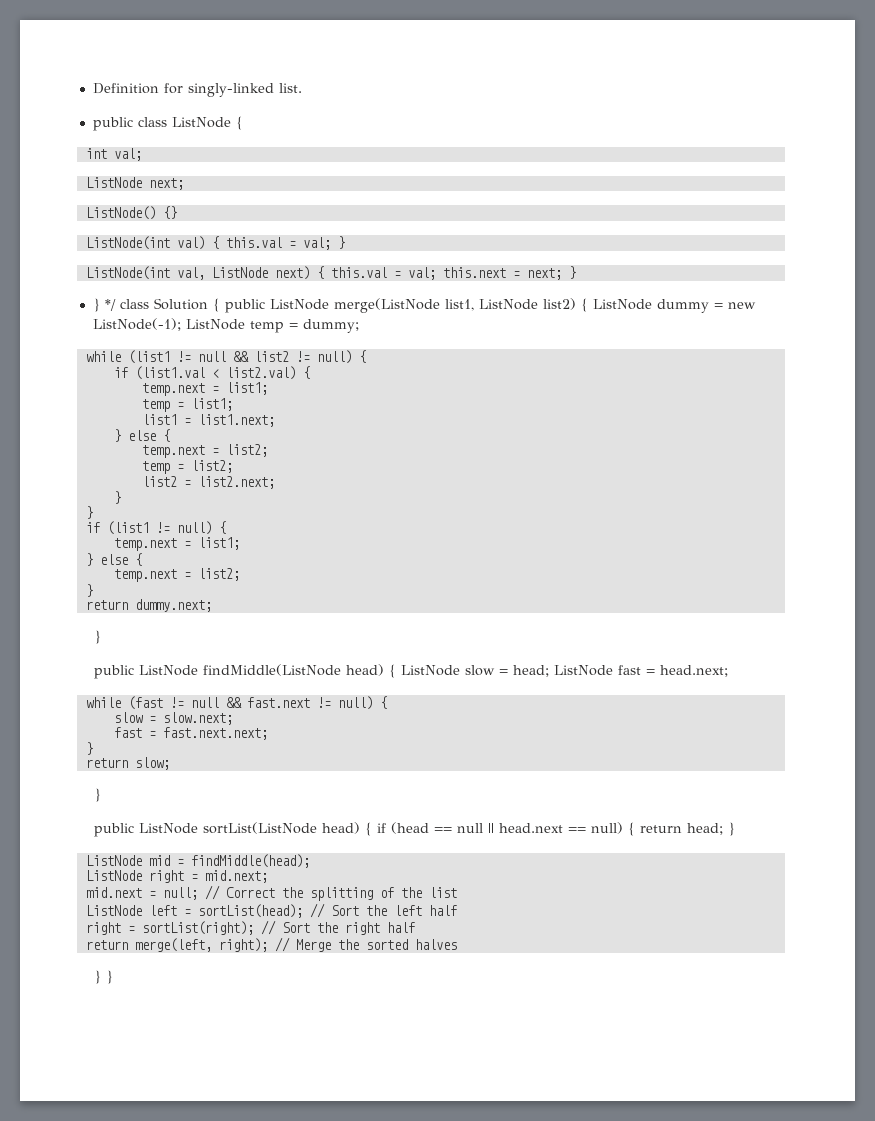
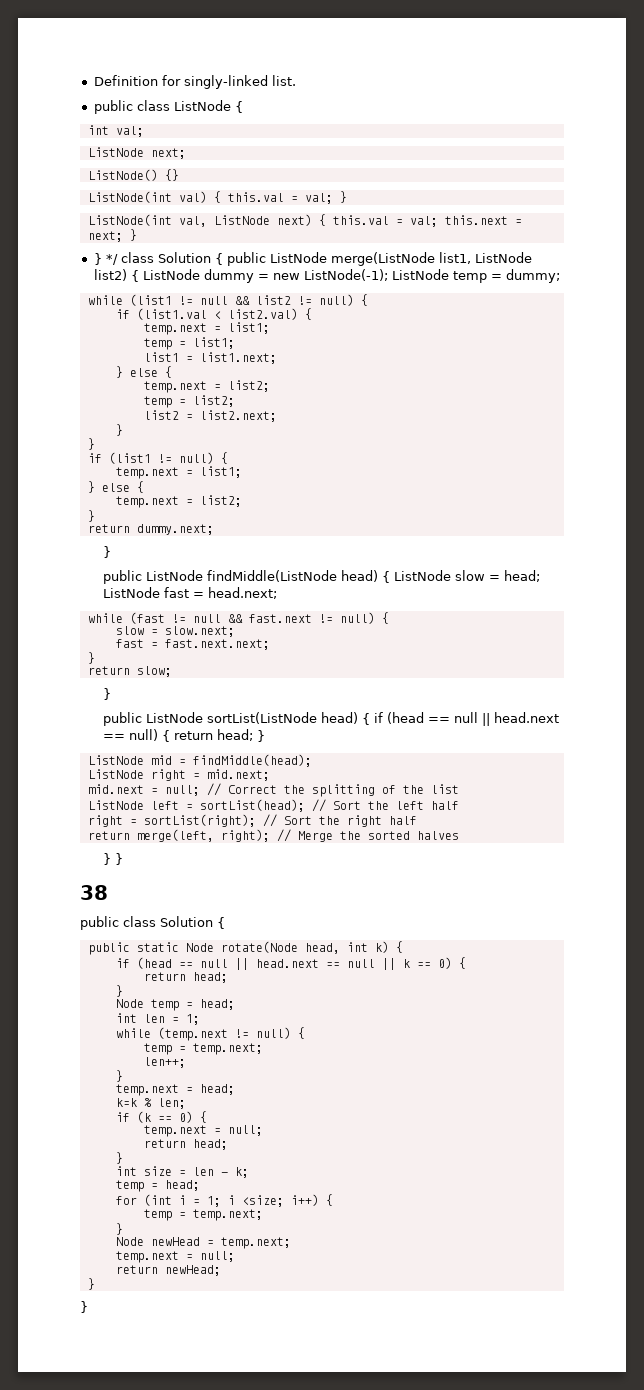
+ 38
+ public class Solution {
+ public static Node rotate(Node head, int k) {
+ if (head == null || head.next == null || k == 0) {
+ return head;
+ }
+ Node temp = head;
+ int len = 1;
+ while (temp.next != null) {
+ temp = temp.next;
+ len++;
+ }
+ temp.next = head;
+ k=k % len;
+ if (k == 0) {
+ temp.next = null;
+ return head;
+ }
+ int size = len - k;
+ temp = head;
+ for (int i = 1; i <size; i++) {
+ temp = temp.next;
+ }
+ Node newHead = temp.next;
+ temp.next = null;
+ return newHead;
+ }
+ }

